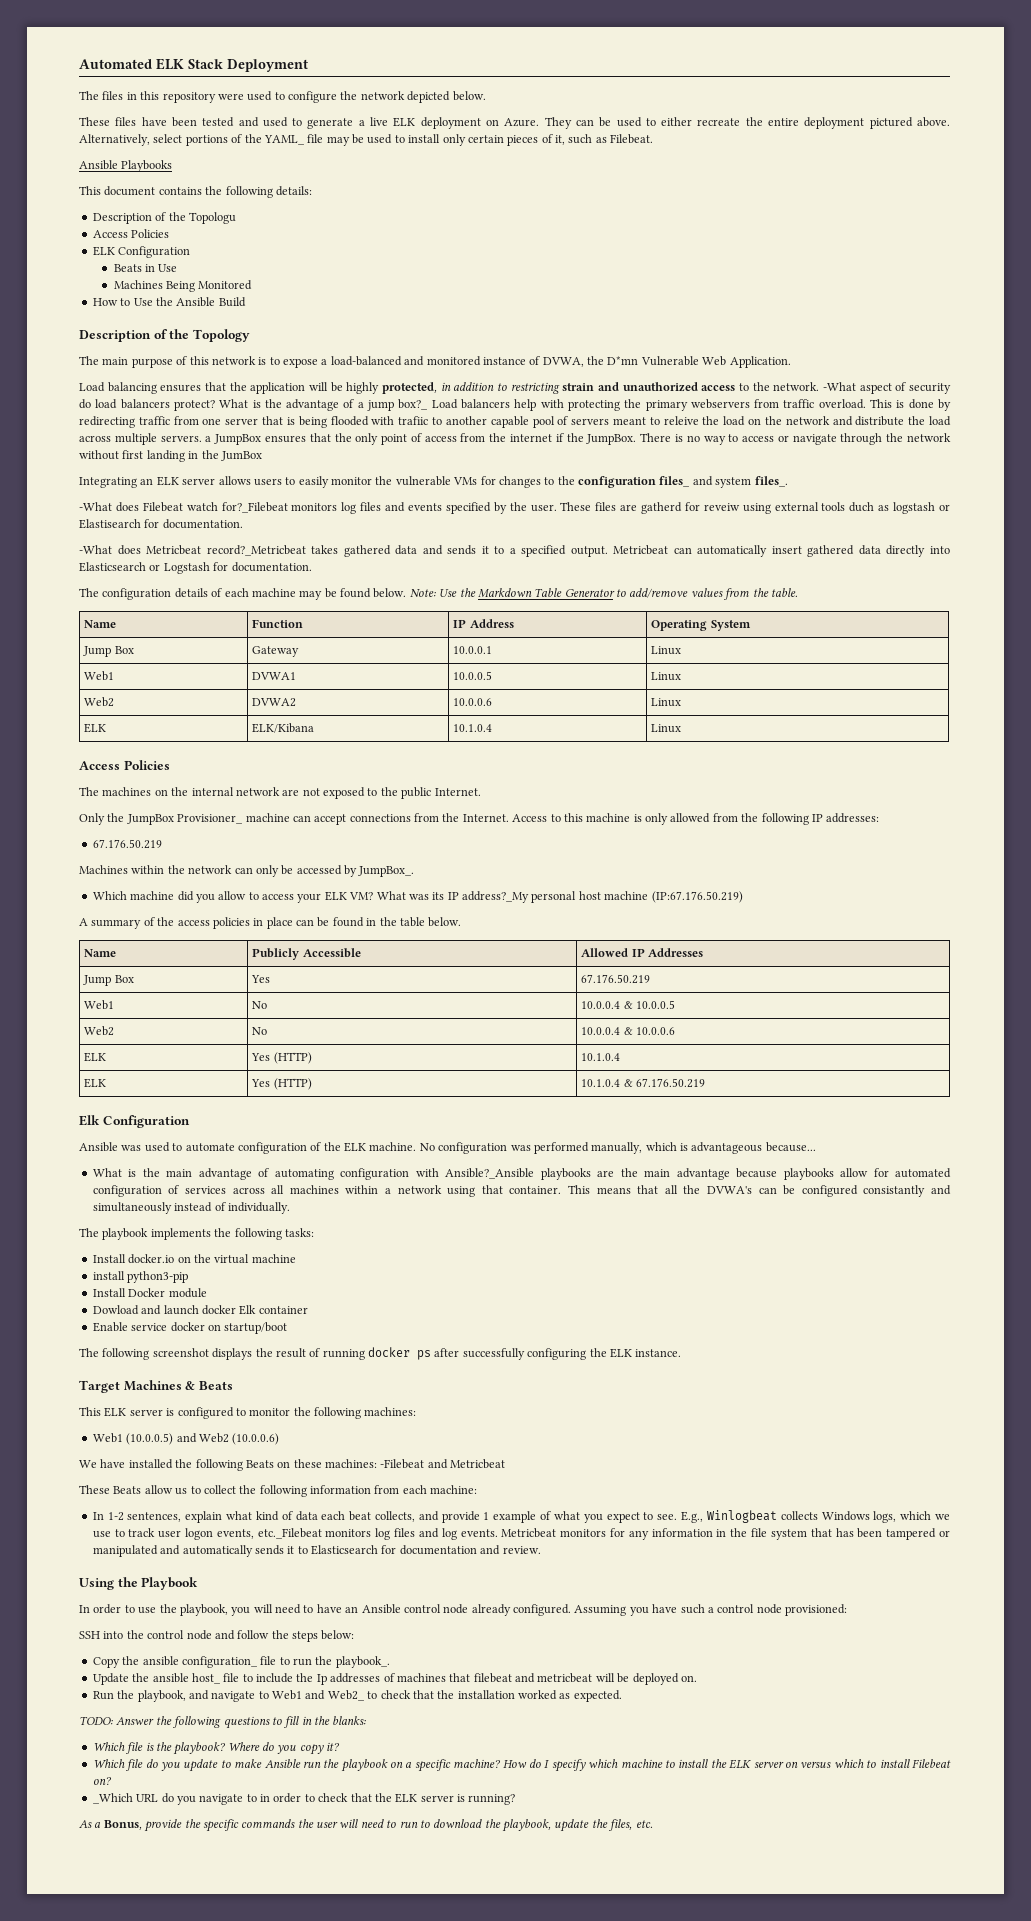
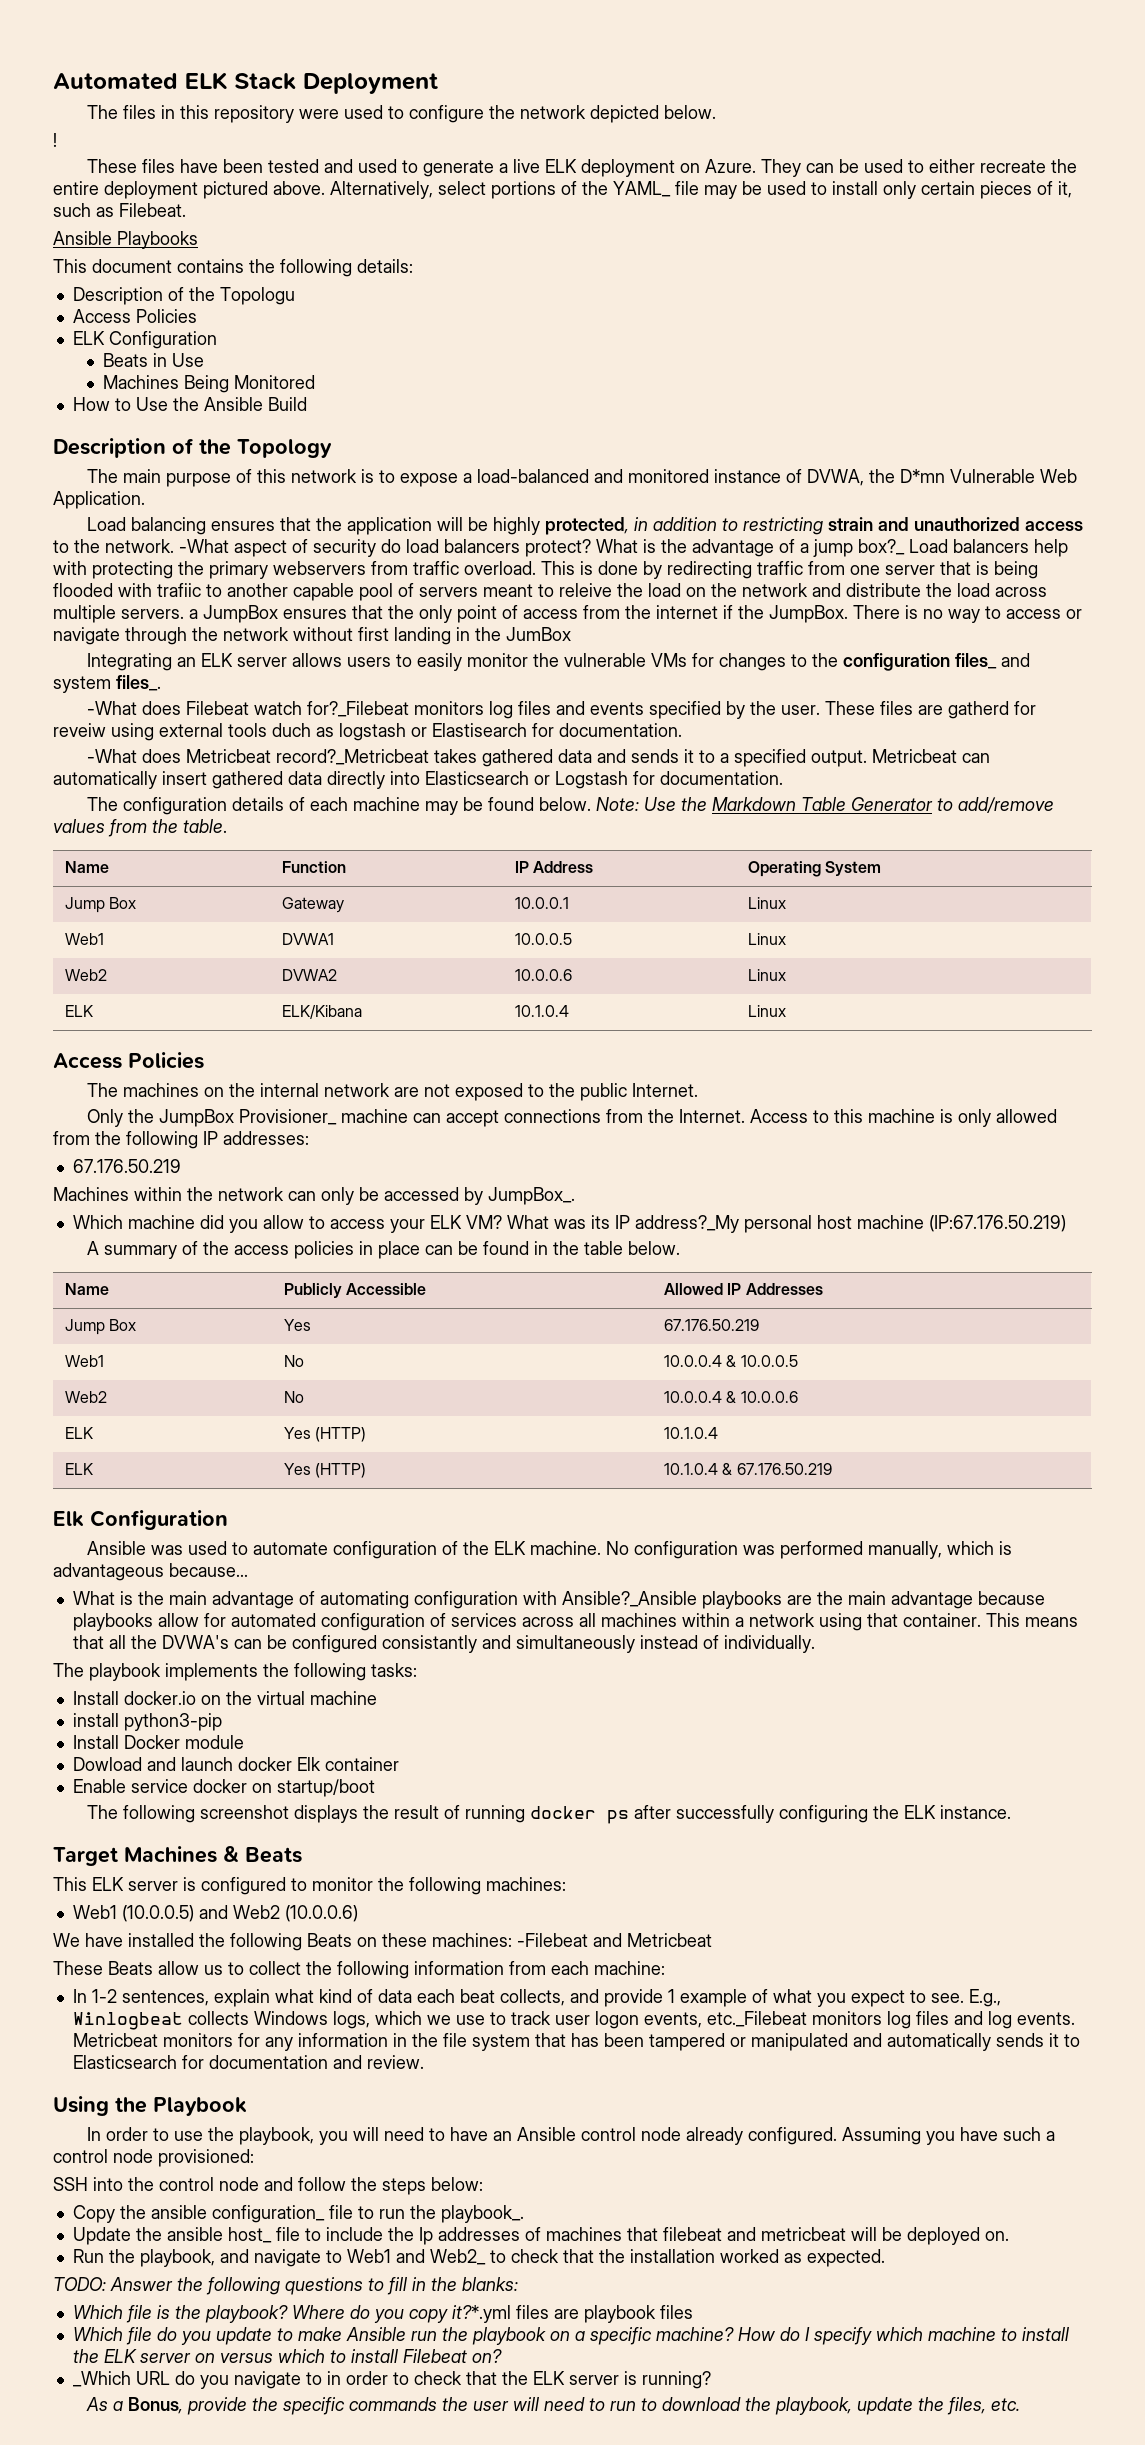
+ !
- Where do you copy it?
+ Where do you copy it?*.yml files are playbook files

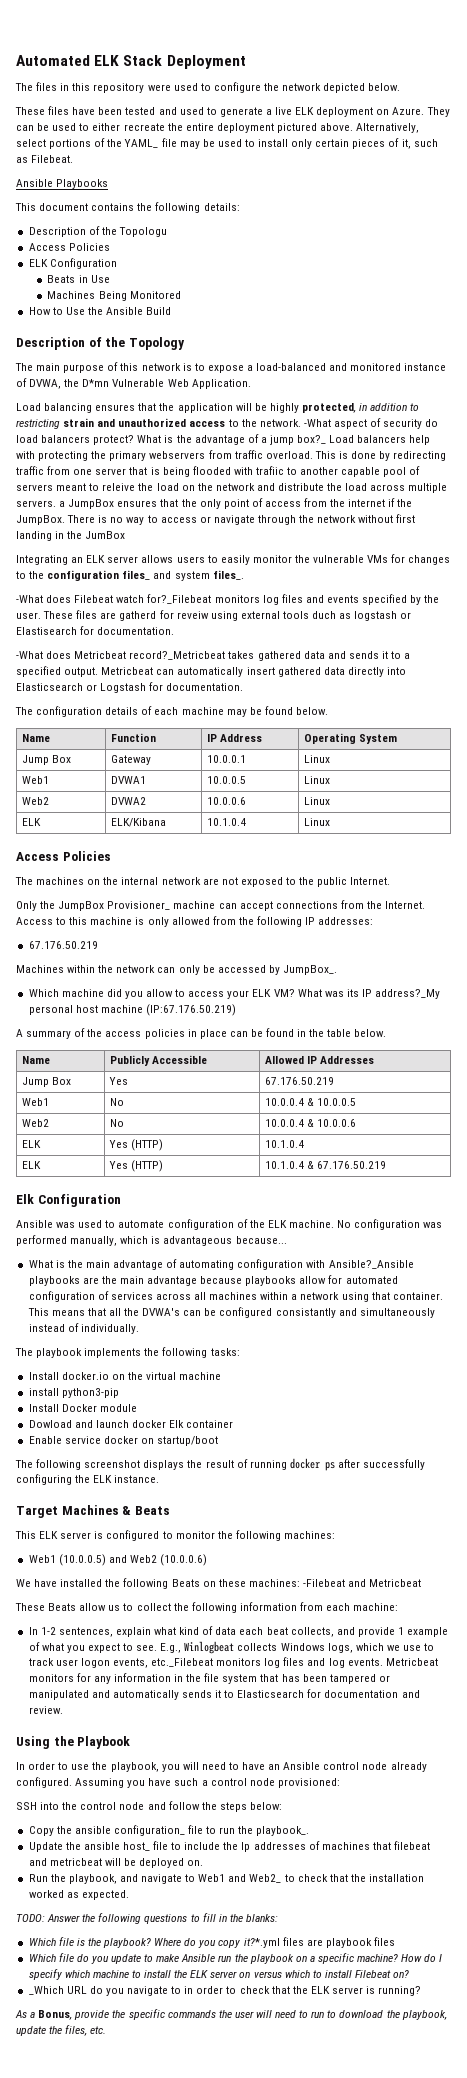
- !
- Note: Use the Markdown Table Generator to add/remove values from the table.

